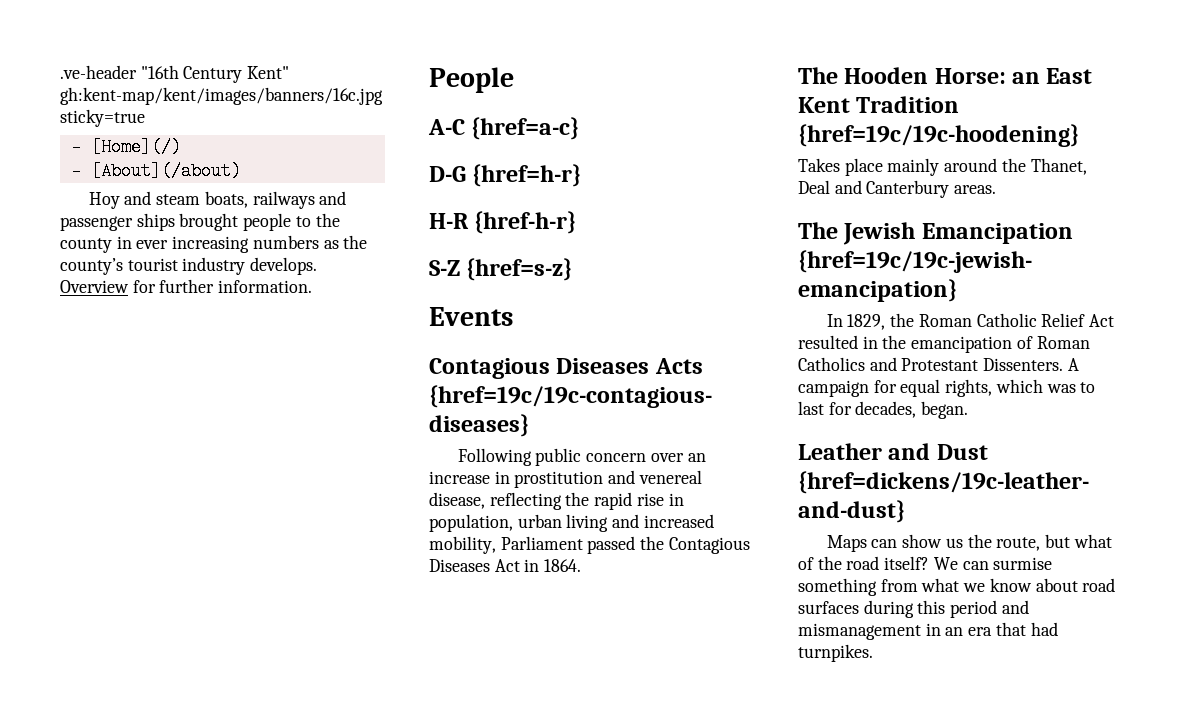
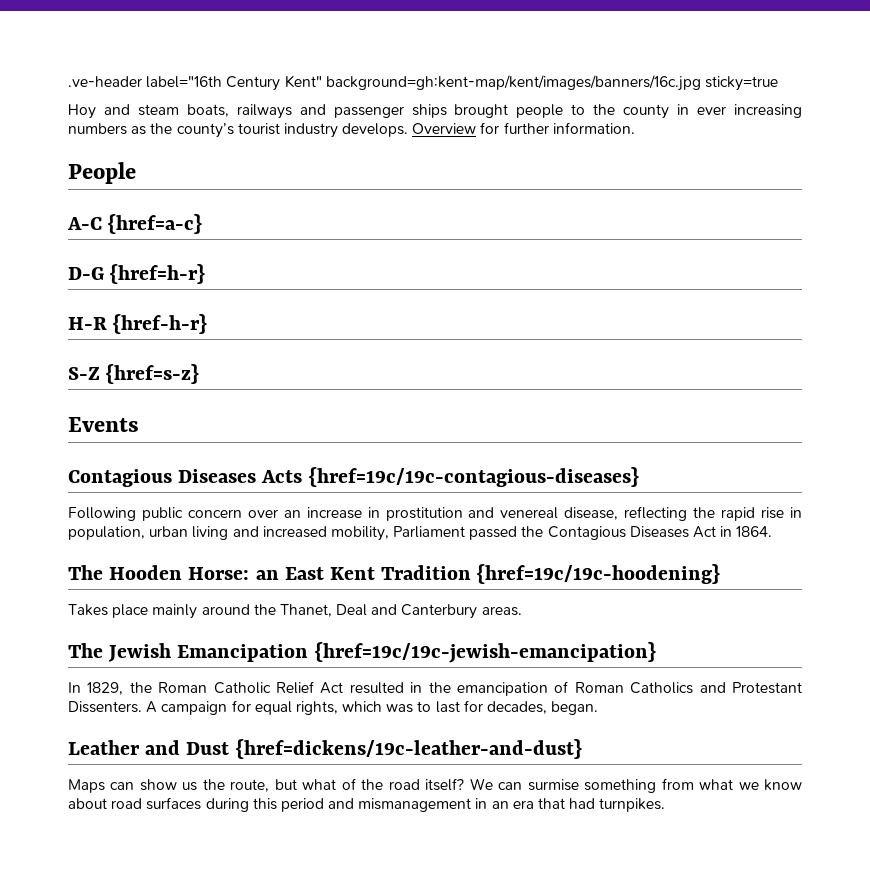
- .ve-header "16th Century Kent" gh:kent-map/kent/images/banners/16c.jpg sticky=true
+ .ve-header label="16th Century Kent" background=gh:kent-map/kent/images/banners/16c.jpg sticky=true
- - [Home](/)
- - [About](/about)

